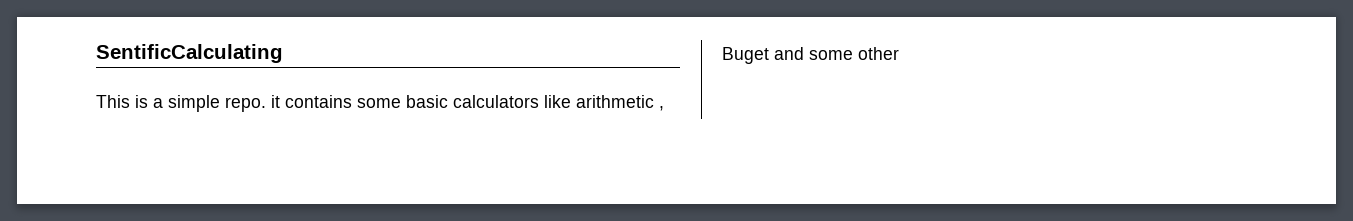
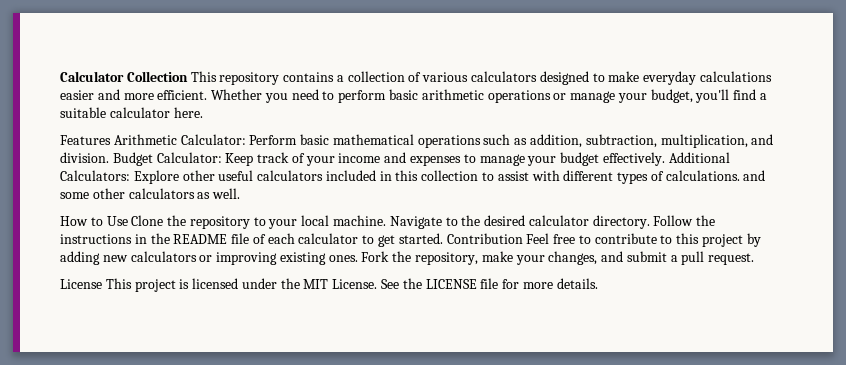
- SentificCalculating
- This is a simple repo. it contains some basic calculators like arithmetic , Buget and some other
+ Calculator Collection This repository contains a collection of various calculators designed to make everyday calculations easier and more efficient. Whether you need to perform basic arithmetic operations or manage your budget, you'll find a suitable calculator here.
+ Features Arithmetic Calculator: Perform basic mathematical operations such as addition, subtraction, multiplication, and division. Budget Calculator: Keep track of your income and expenses to manage your budget effectively. Additional Calculators: Explore other useful calculators included in this collection to assist with different types of calculations. and some other calculators as well.
+ How to Use Clone the repository to your local machine. Navigate to the desired calculator directory. Follow the instructions in the README file of each calculator to get started. Contribution Feel free to contribute to this project by adding new calculators or improving existing ones. Fork the repository, make your changes, and submit a pull request.
+ License This project is licensed under the MIT License. See the LICENSE file for more details.

